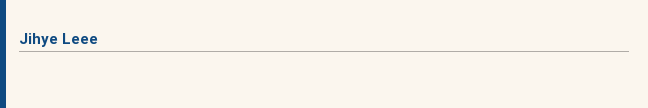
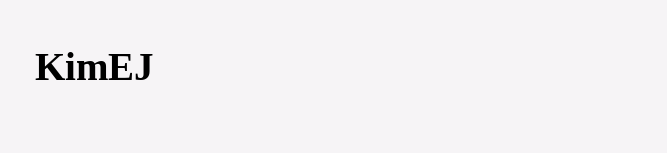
- Jihye Leee
+ KimEJ

